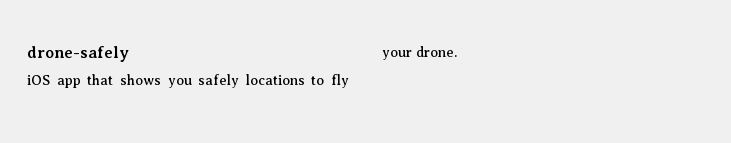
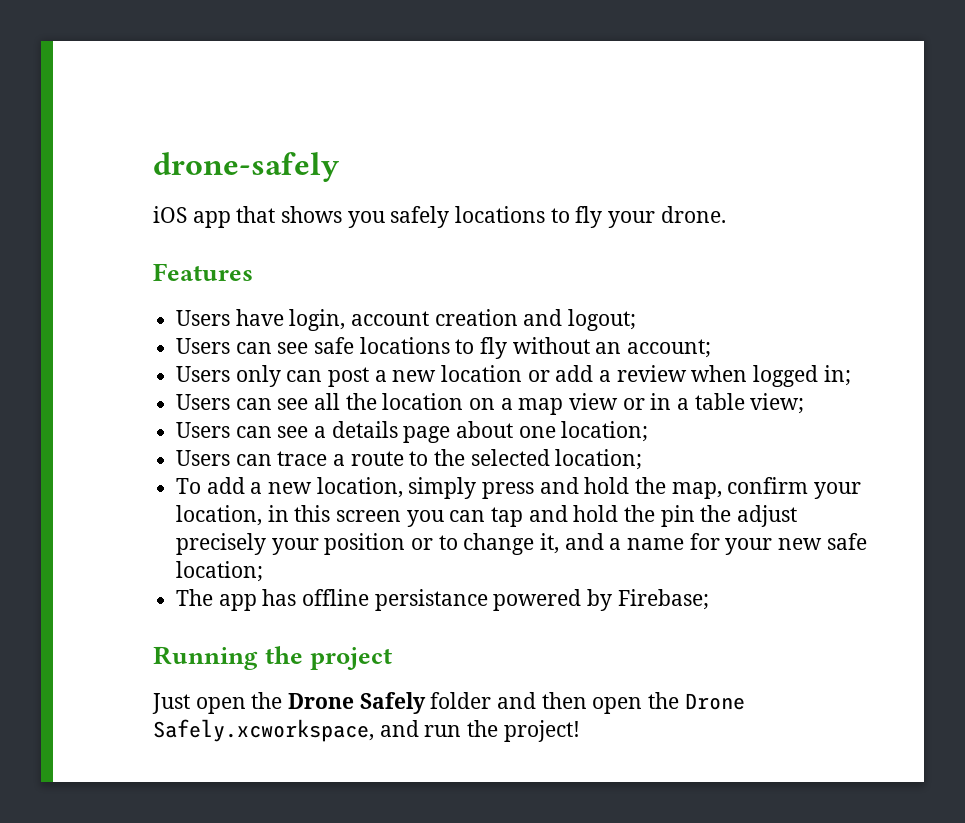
+ Features
+ Users have login, account creation and logout;
+ Users can see safe locations to fly without an account;
+ Users only can post a new location or add a review when logged in;
+ Users can see all the location on a map view or in a table view;
+ Users can see a details page about one location;
+ Users can trace a route to the selected location;
+ To add a new location, simply press and hold the map, confirm your location, in this screen you can tap and hold the pin the adjust precisely your position or to change it, and a name for your new safe location;
+ The app has offline persistance powered by Firebase;
+ Running the project
+ Just open the Drone Safely folder and then open the Drone Safely.xcworkspace, and run the project!

